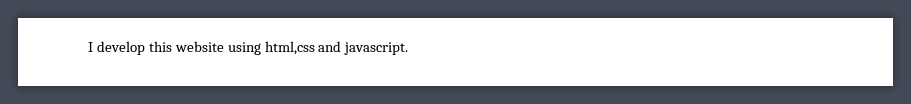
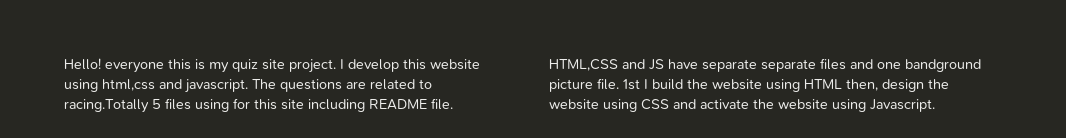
+ Hello! everyone this is my quiz site project.
+ The questions are related to racing.Totally 5 files using for this site including README file. HTML,CSS and JS have separate separate files and one bandground picture file. 1st I build the website using HTML then, design the website using CSS and activate the website using Javascript.

